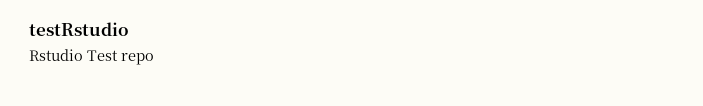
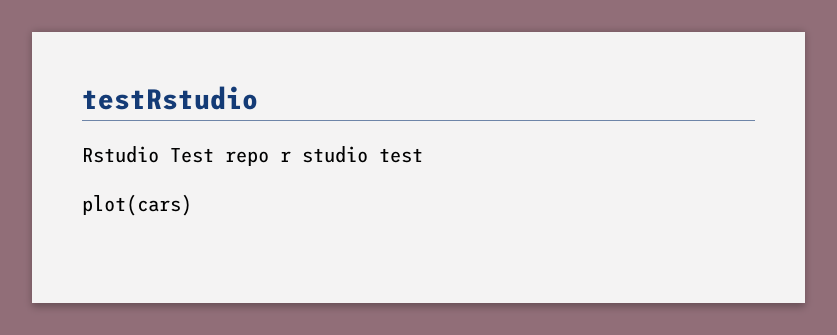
- Rstudio Test repo
+ Rstudio Test repo r studio test
+ plot(cars)

